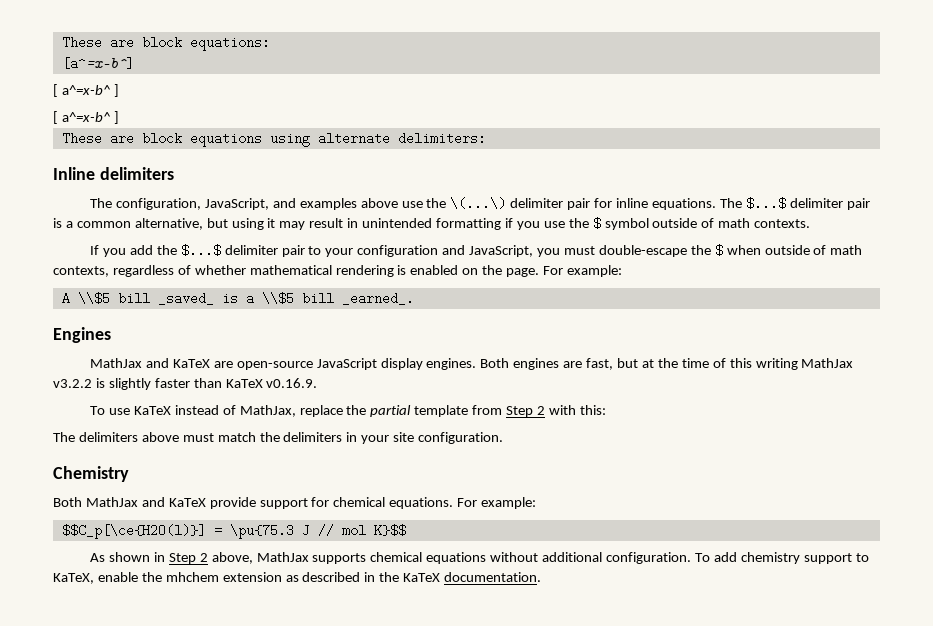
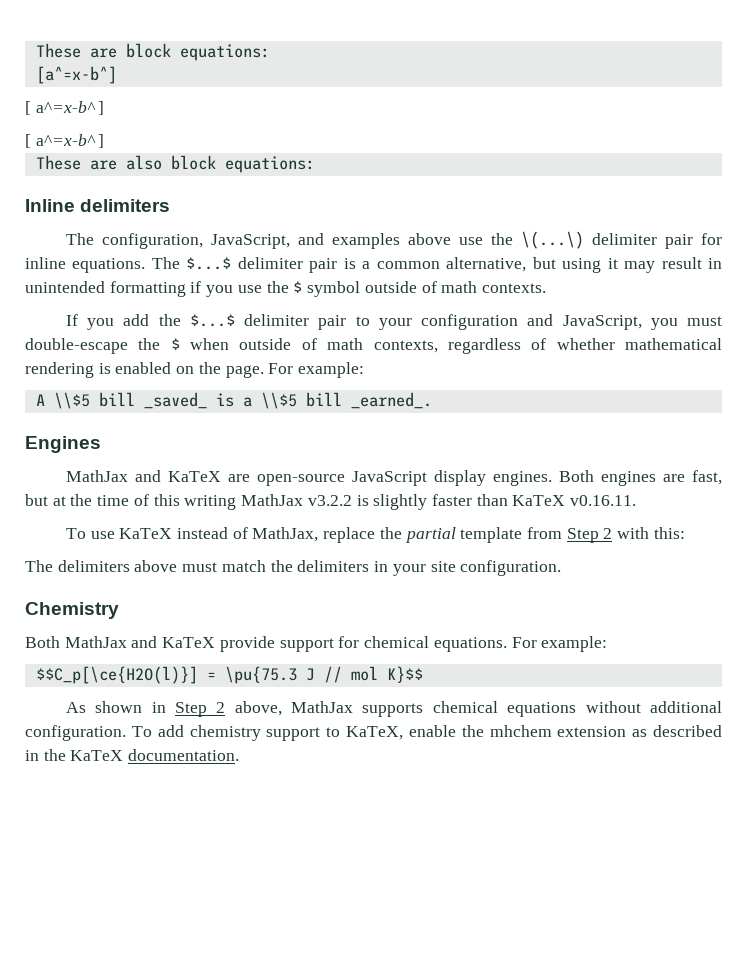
- These are block equations using alternate delimiters:
+ These are also block equations:
- Both engines are fast, but at the time of this writing MathJax v3.2.2 is slightly faster than KaTeX v0.16.9.
+ Both engines are fast, but at the time of this writing MathJax v3.2.2 is slightly faster than KaTeX v0.16.11.

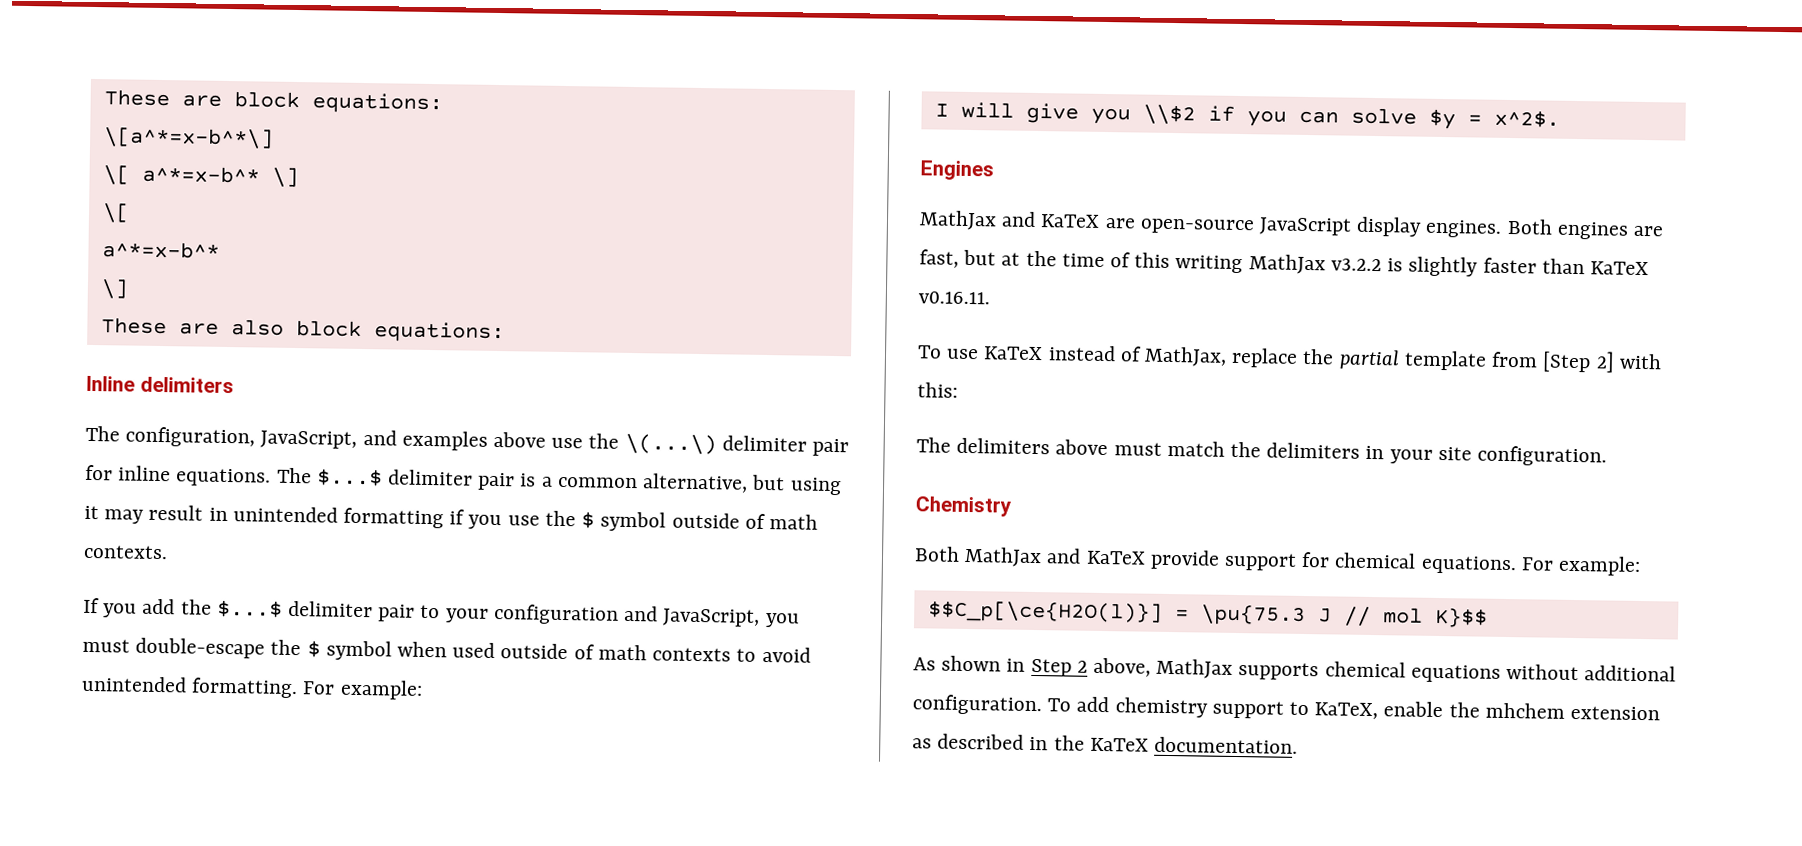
- [a^=x-b^]
- [ a^=x-b^ ]
- [ a^=x-b^ ]
+ \[a^*=x-b^*\]
+ \[ a^*=x-b^* \]
+ \[
+ a^*=x-b^*
+ \]
- If you add the $...$ delimiter pair to your configuration and JavaScript, you must double-escape the $ when outside of math contexts, regardless of whether mathematical rendering is enabled on the page. For example:
- A \\$5 bill _saved_ is a \\$5 bill _earned_.
+ If you add the $...$ delimiter pair to your configuration and JavaScript, you must double-escape the $ symbol when used outside of math contexts to avoid unintended formatting. For example:
+ I will give you \\$2 if you can solve $y = x^2$.
- To use KaTeX instead of MathJax, replace the partial template from Step 2 with this:
+ To use KaTeX instead of MathJax, replace the partial template from [Step 2] with this:

